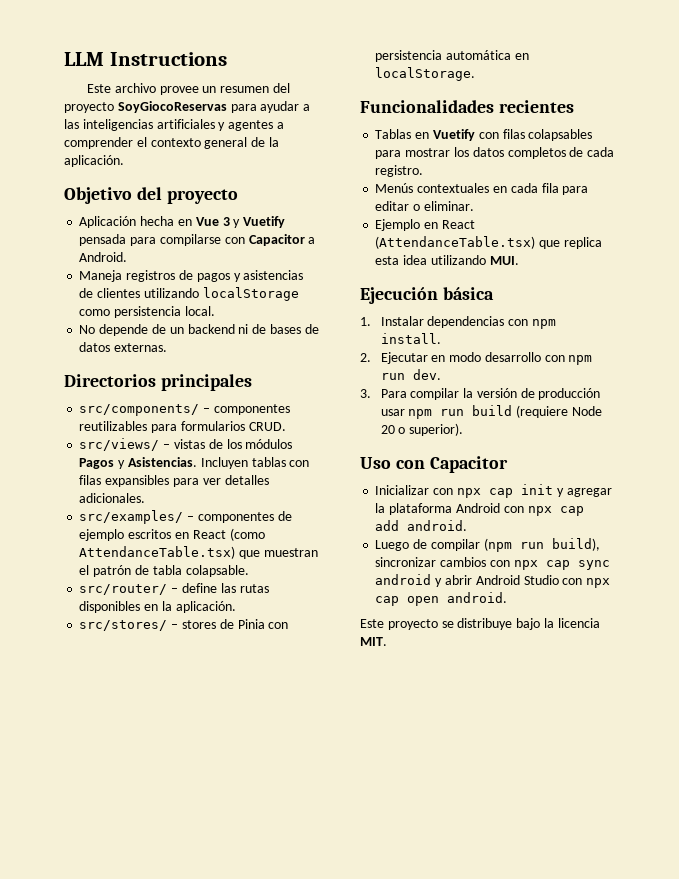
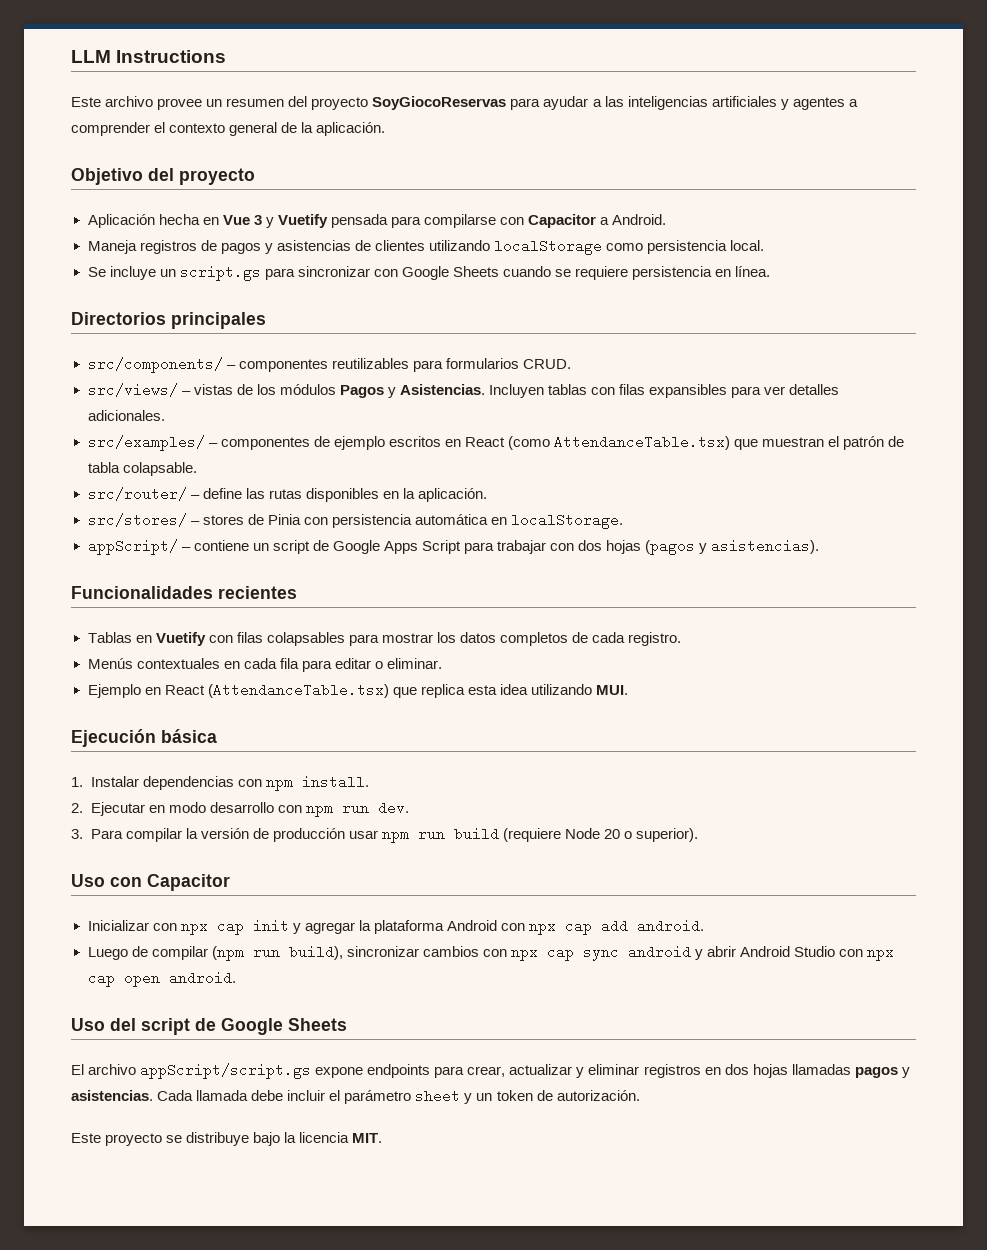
- No depende de un backend ni de bases de datos externas.
+ Se incluye un script.gs para sincronizar con Google Sheets cuando se requiere persistencia en línea.
+ appScript/ – contiene un script de Google Apps Script para trabajar con dos hojas (pagos y asistencias).
+ Uso del script de Google Sheets
+ El archivo appScript/script.gs expone endpoints para crear, actualizar y eliminar registros en dos hojas llamadas pagos y asistencias. Cada llamada debe incluir el parámetro sheet y un token de autorización.

